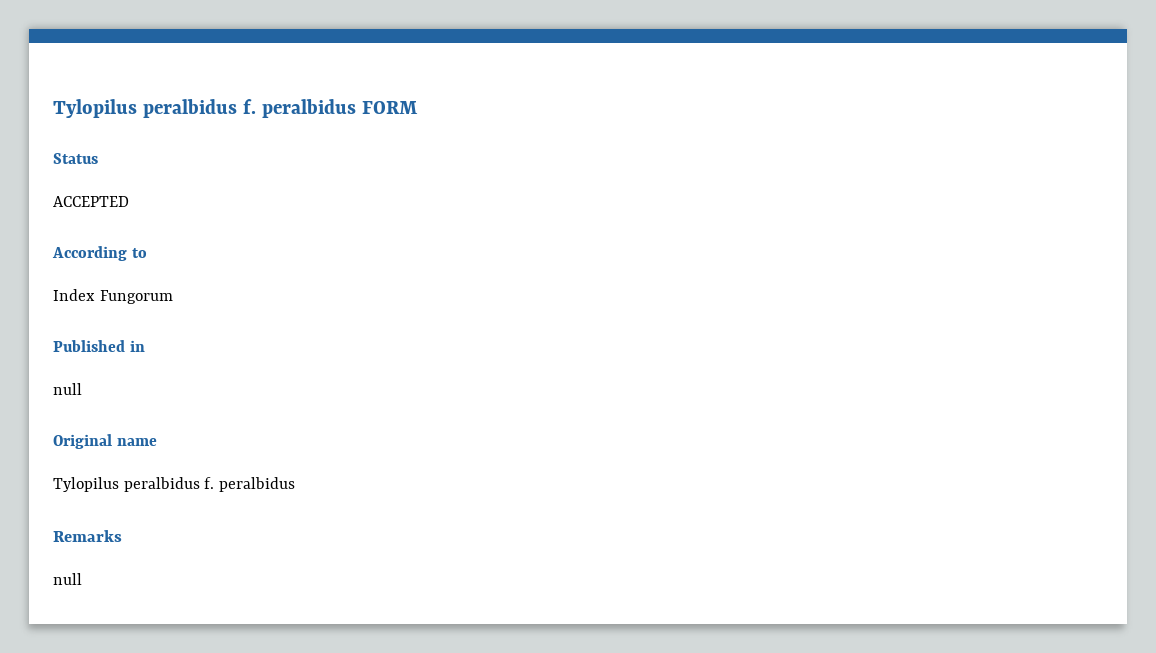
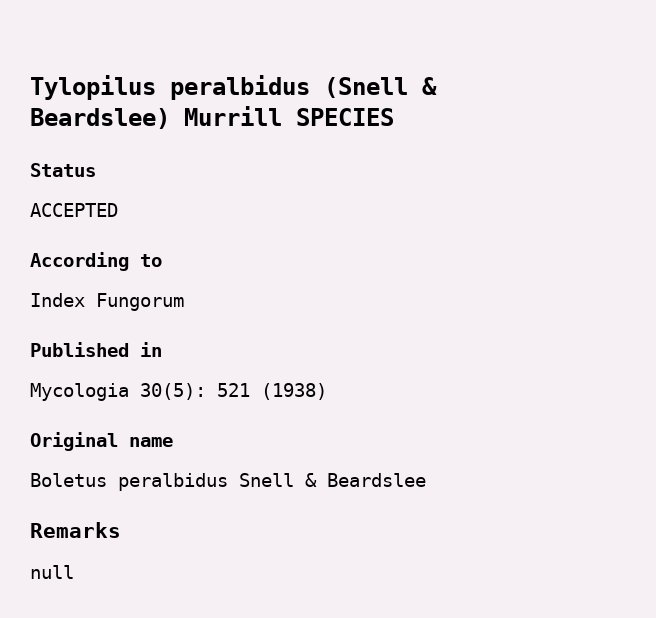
- Tylopilus peralbidus f. peralbidus FORM
+ Tylopilus peralbidus (Snell & Beardslee) Murrill SPECIES
  Published in
- null
+ Mycologia 30(5): 521 (1938)
  Original name
- Tylopilus peralbidus f. peralbidus
+ Boletus peralbidus Snell & Beardslee

